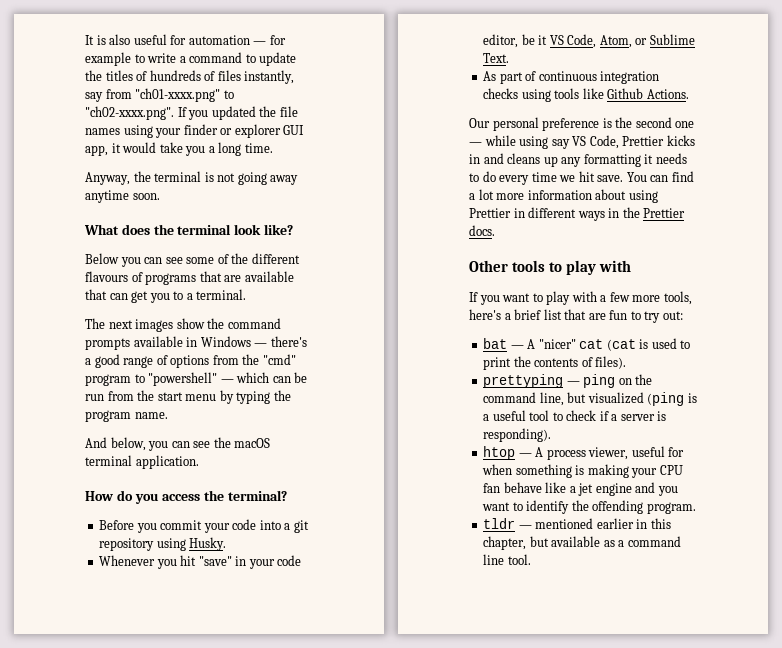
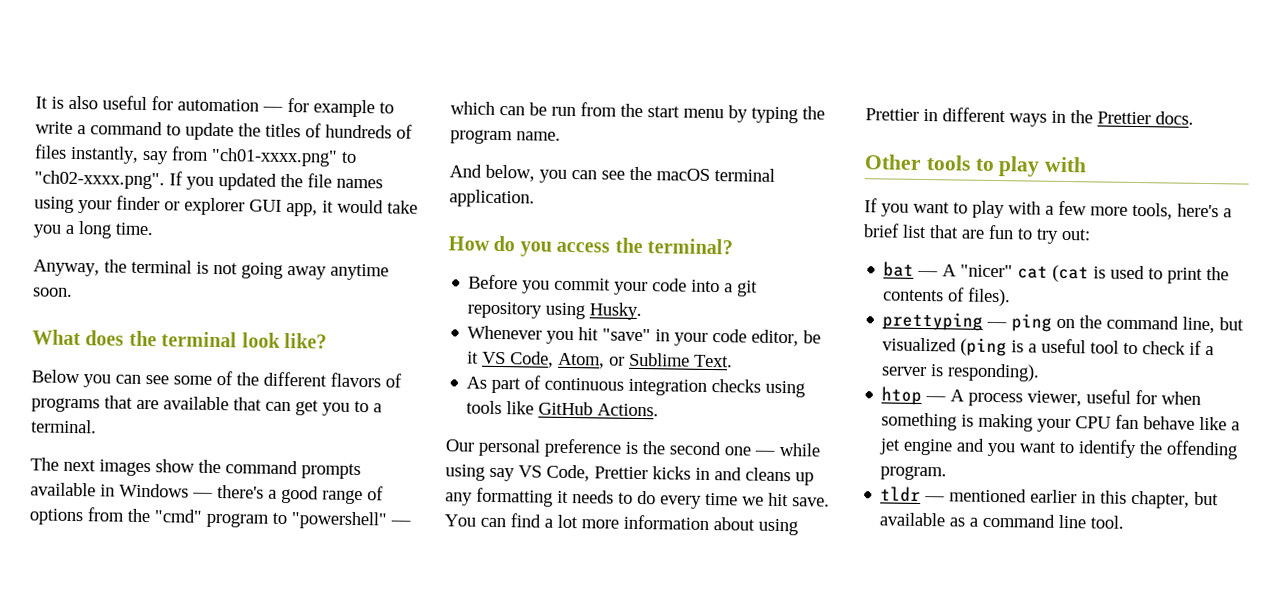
- Below you can see some of the different flavours of programs that are available that can get you to a terminal.
+ Below you can see some of the different flavors of programs that are available that can get you to a terminal.
- As part of continuous integration checks using tools like Github Actions.
+ As part of continuous integration checks using tools like GitHub Actions.

